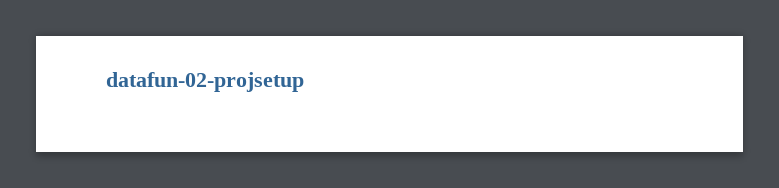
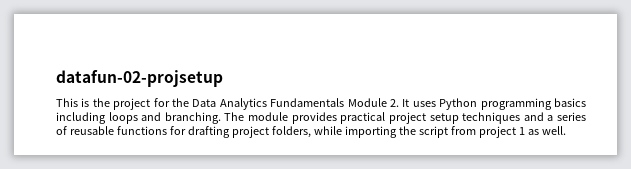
+ This is the project for the Data Analytics Fundamentals Module 2. It uses Python programming basics including loops and branching. The module provides practical project setup techniques and a series of reusable functions for drafting project folders, while importing the script from project 1 as well.

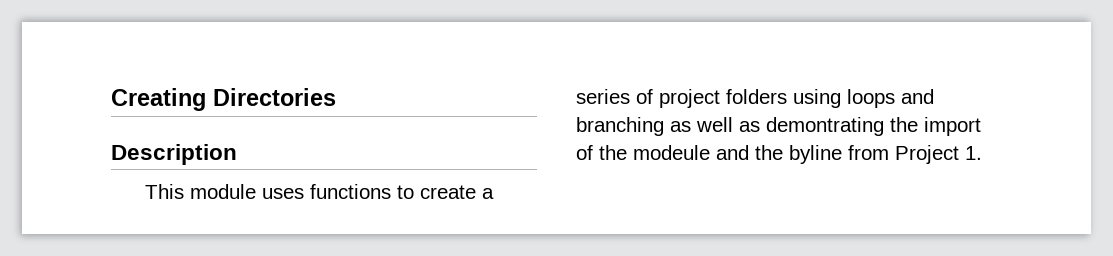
- datafun-02-projsetup
- This is the project for the Data Analytics Fundamentals Module 2. It uses Python programming basics including loops and branching. The module provides practical project setup techniques and a series of reusable functions for drafting project folders, while importing the script from project 1 as well.
+ Creating Directories
+ Description
+ This module uses functions to create a series of project folders using loops and branching as well as demontrating the import of the modeule and the byline from Project 1.

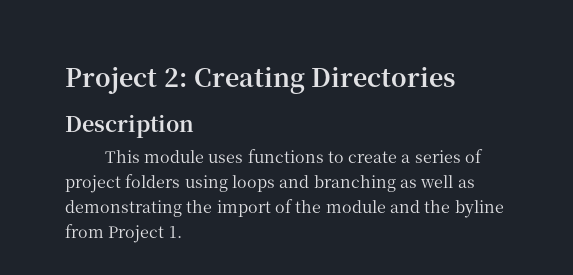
- Creating Directories
+ Project 2: Creating Directories
- This module uses functions to create a series of project folders using loops and branching as well as demontrating the import of the modeule and the byline from Project 1.
+ This module uses functions to create a series of project folders using loops and branching as well as demonstrating the import of the module and the byline from Project 1.

